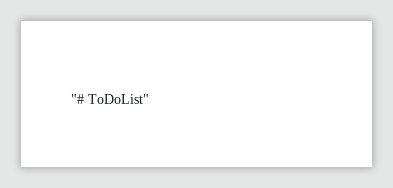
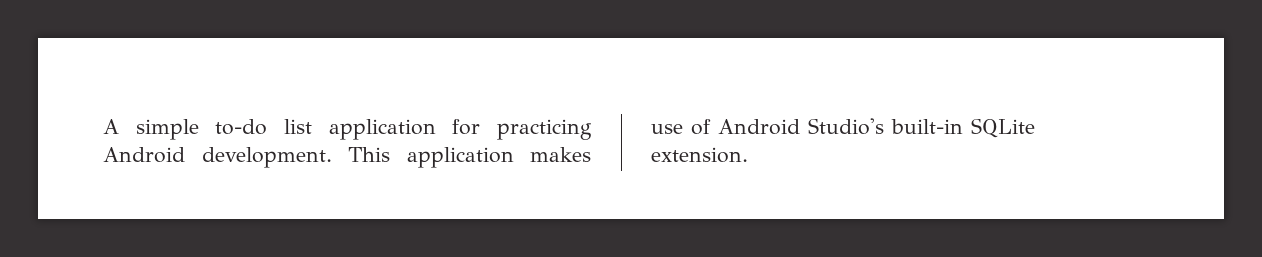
- "# ToDoList"
+ A simple to-do list application for practicing Android development. This application makes use of Android Studio's built-in SQLite extension.

